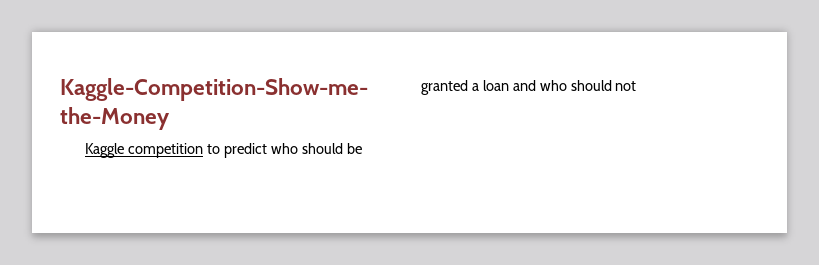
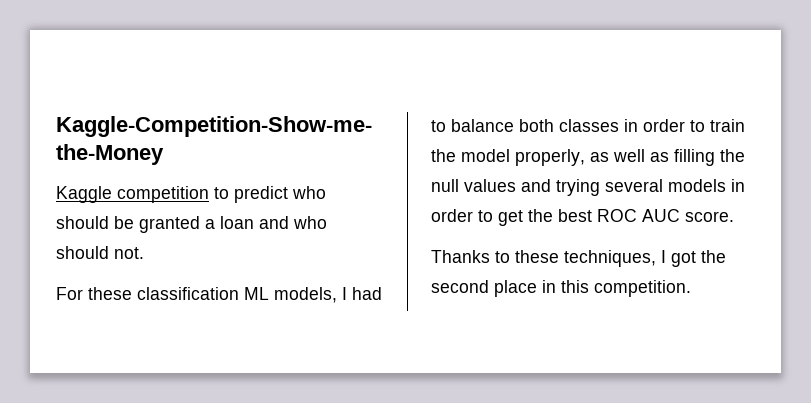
- Kaggle competition to predict who should be granted a loan and who should not
+ Kaggle competition to predict who should be granted a loan and who should not.
+ For these classification ML models, I had to balance both classes in order to train the model properly, as well as filling the null values and trying several models in order to get the best ROC AUC score.
+ Thanks to these techniques, I got the second place in this competition.

